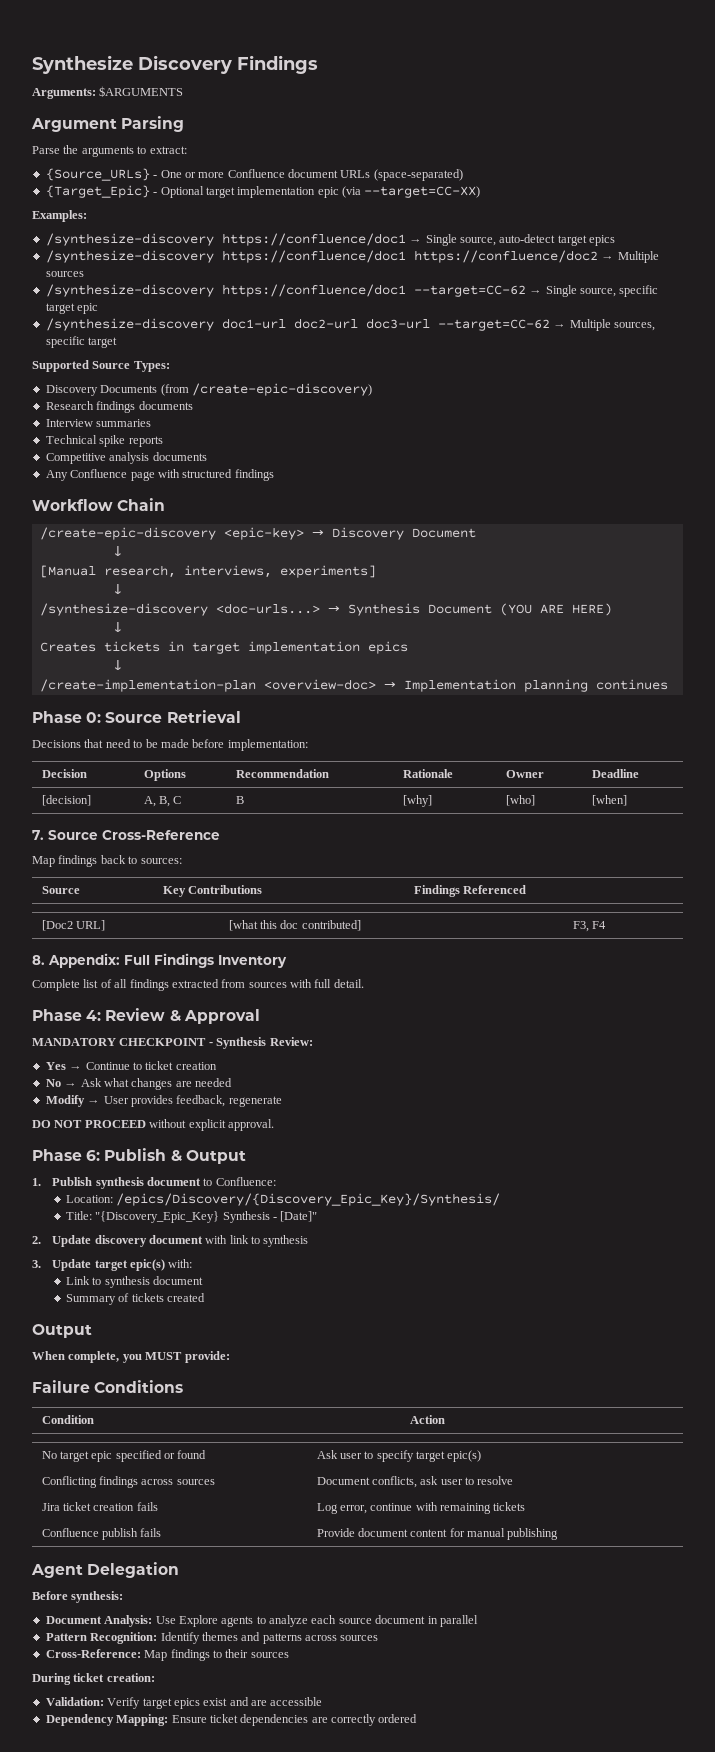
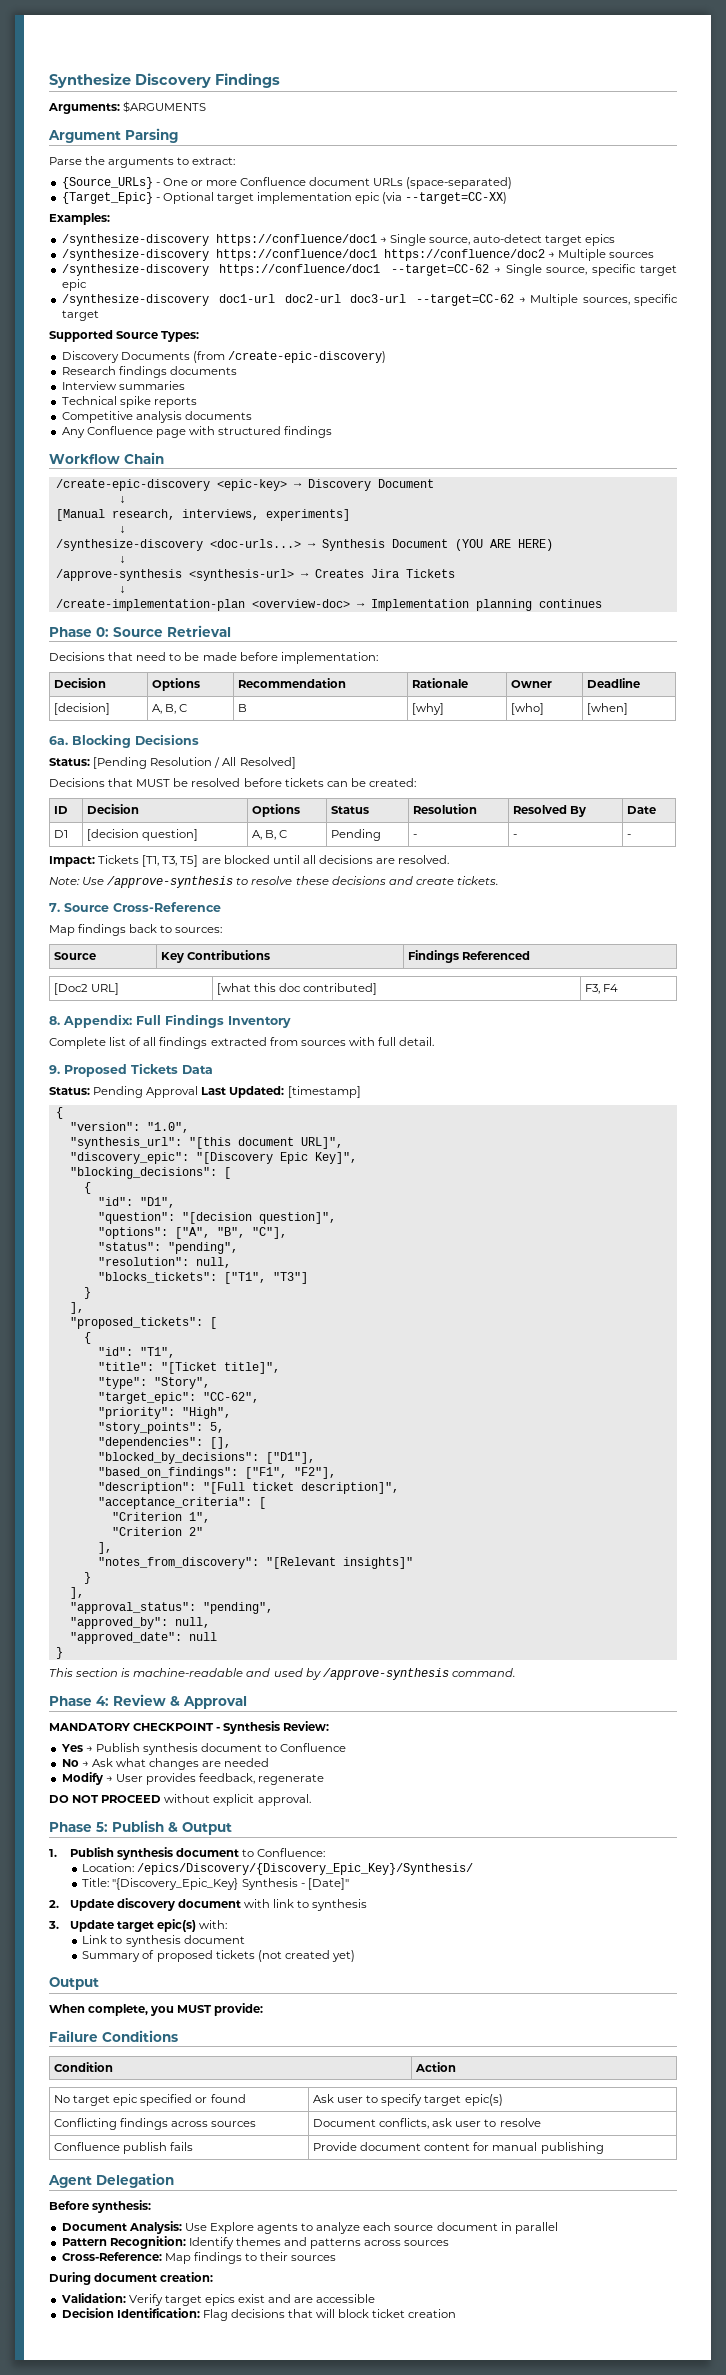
- Creates tickets in target implementation epics
+ /approve-synthesis <synthesis-url> → Creates Jira Tickets
+ 6a. Blocking Decisions
+ Status: [Pending Resolution / All Resolved]
+ Decisions that MUST be resolved before tickets can be created:
+ ID | Decision | Options | Status | Resolution | Resolved By | Date
+ D1 | [decision question] | A, B, C | Pending | - | - | -
+ Impact: Tickets [T1, T3, T5] are blocked until all decisions are resolved.
+ Note: Use /approve-synthesis to resolve these decisions and create tickets.
+ 9. Proposed Tickets Data
+ Status: Pending Approval Last Updated: [timestamp]
+ {
+ "version": "1.0",
+ "synthesis_url": "[this document URL]",
+ "discovery_epic": "[Discovery Epic Key]",
+ "blocking_decisions": [
+ {
+ "id": "D1",
+ "question": "[decision question]",
+ "options": ["A", "B", "C"],
+ "status": "pending",
+ "resolution": null,
+ "blocks_tickets": ["T1", "T3"]
+ }
+ ],
+ "proposed_tickets": [
+ {
+ "id": "T1",
+ "title": "[Ticket title]",
+ "type": "Story",
+ "target_epic": "CC-62",
+ "priority": "High",
+ "story_points": 5,
+ "dependencies": [],
+ "blocked_by_decisions": ["D1"],
+ "based_on_findings": ["F1", "F2"],
+ "description": "[Full ticket description]",
+ "acceptance_criteria": [
+ "Criterion 1",
+ "Criterion 2"
+ ],
+ "notes_from_discovery": "[Relevant insights]"
+ }
+ ],
+ "approval_status": "pending",
+ "approved_by": null,
+ "approved_date": null
+ }
+ This section is machine-readable and used by /approve-synthesis command.
- Yes → Continue to ticket creation
+ Yes → Publish synthesis document to Confluence
- Phase 6: Publish & Output
+ Phase 5: Publish & Output
- Summary of tickets created
+ Summary of proposed tickets (not created yet)
- Jira ticket creation fails | Log error, continue with remaining tickets
- During ticket creation:
+ During document creation:
- Dependency Mapping: Ensure ticket dependencies are correctly ordered
+ Decision Identification: Flag decisions that will block ticket creation

